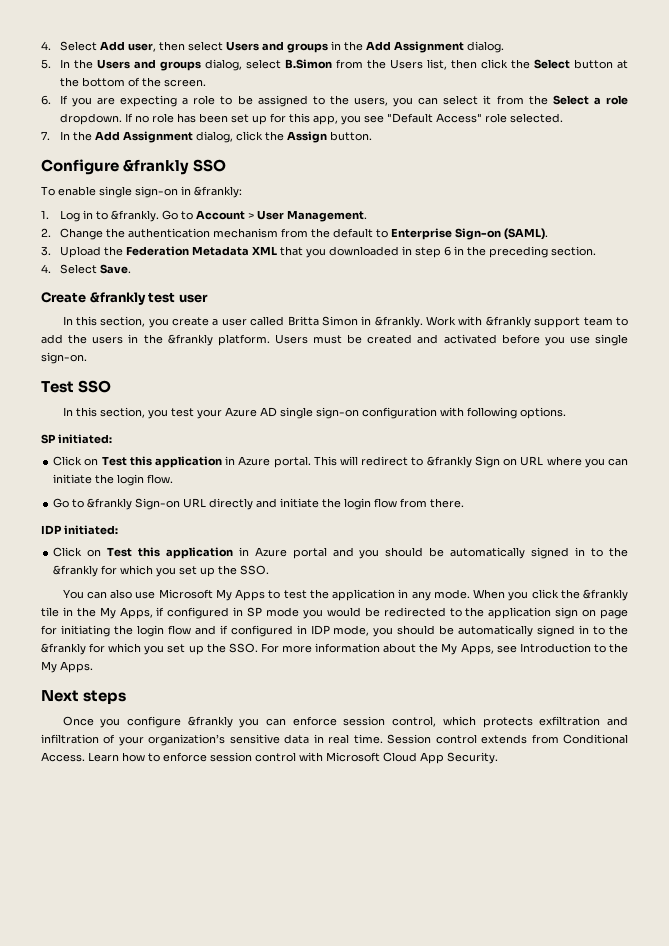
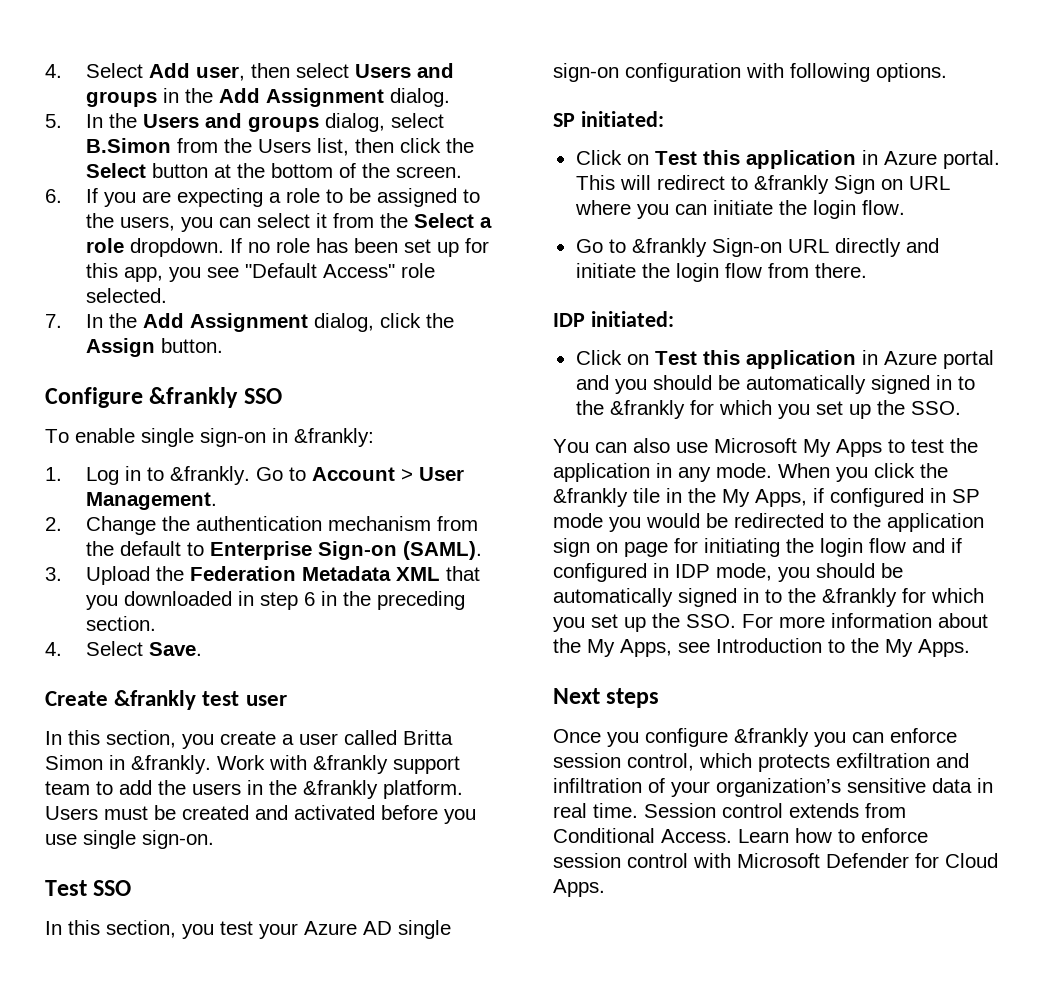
- Learn how to enforce session control with Microsoft Cloud App Security.
+ Learn how to enforce session control with Microsoft Defender for Cloud Apps.

